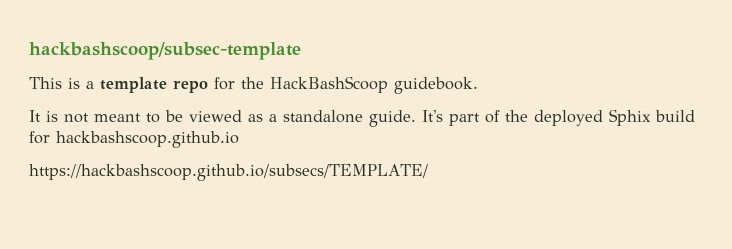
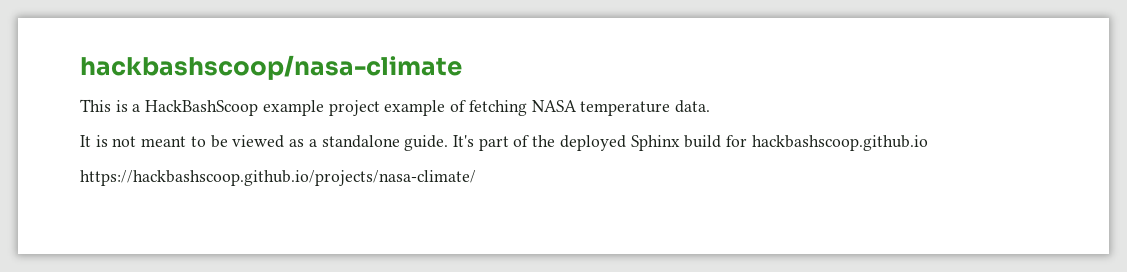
- hackbashscoop/subsec-template
+ hackbashscoop/nasa-climate
- This is a template repo for the HackBashScoop guidebook.
+ This is a HackBashScoop example project example of fetching NASA temperature data.
- It's part of the deployed Sphix build for hackbashscoop.github.io
+ It's part of the deployed Sphinx build for hackbashscoop.github.io
- https://hackbashscoop.github.io/subsecs/TEMPLATE/
+ https://hackbashscoop.github.io/projects/nasa-climate/

